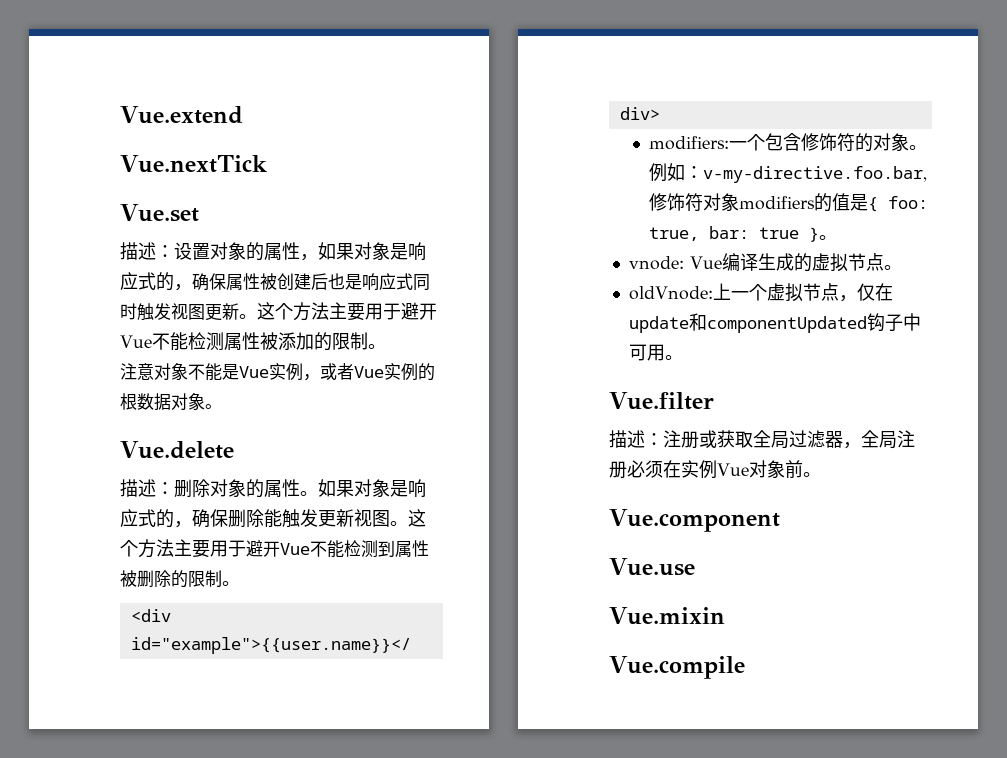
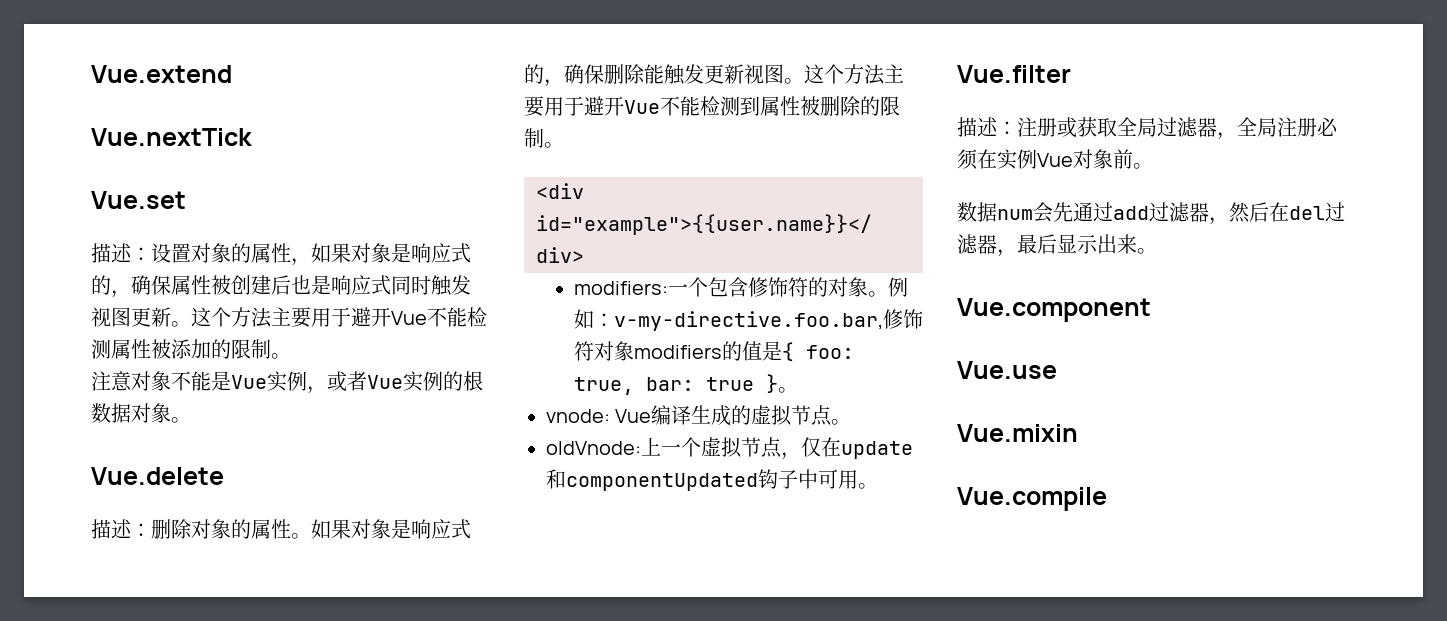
+ 数据num会先通过add过滤器，然后在del过滤器，最后显示出来。

